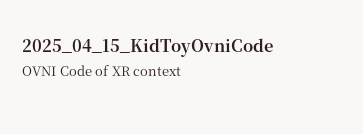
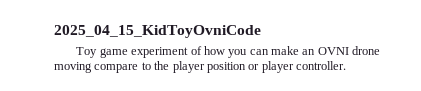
- OVNI Code of XR context
+ Toy game experiment of how you can make an OVNI drone moving compare to the player position or player controller.

